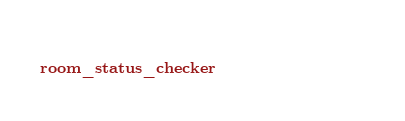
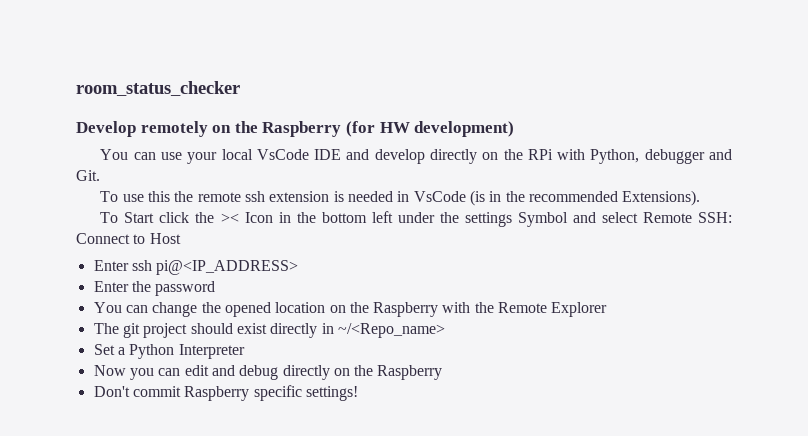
+ Develop remotely on the Raspberry (for HW development)
+ You can use your local VsCode IDE and develop directly on the RPi with Python, debugger and Git.
+ To use this the remote ssh extension is needed in VsCode (is in the recommended Extensions).
+ To Start click the >< Icon in the bottom left under the settings Symbol and select Remote SSH: Connect to Host
+ Enter ssh pi@<IP_ADDRESS>
+ Enter the password
+ You can change the opened location on the Raspberry with the Remote Explorer
+ The git project should exist directly in ~/<Repo_name>
+ Set a Python Interpreter
+ Now you can edit and debug directly on the Raspberry
+ Don't commit Raspberry specific settings!

